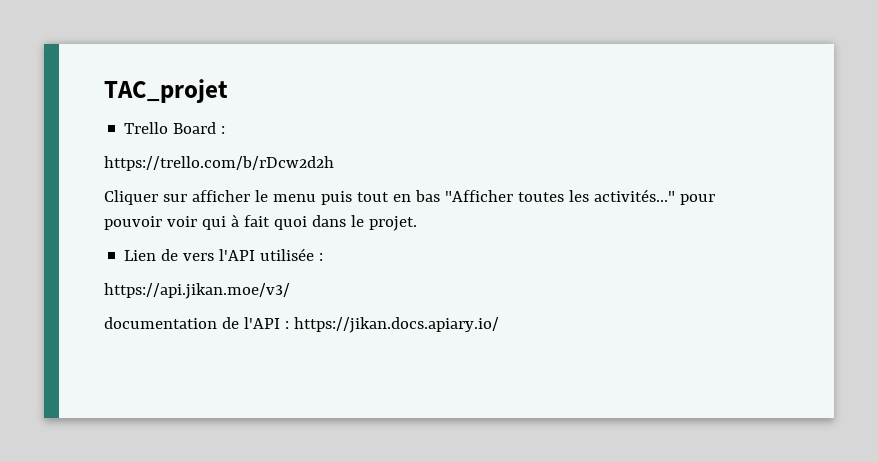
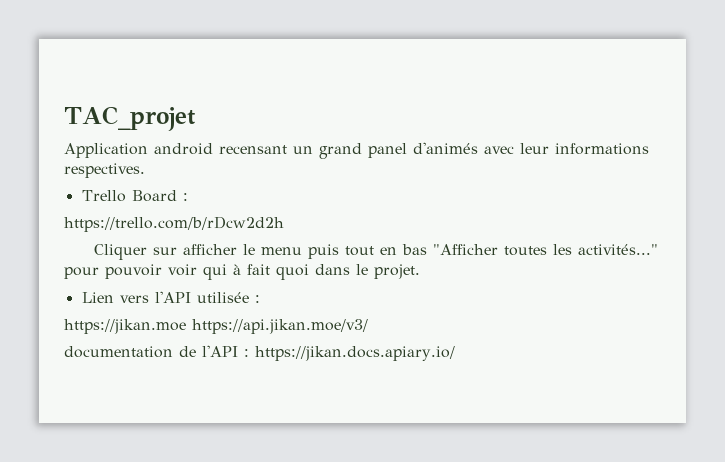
+ Application android recensant un grand panel d'animés avec leur informations respectives.
- Lien de vers l'API utilisée :
+ Lien vers l'API utilisée :
- https://api.jikan.moe/v3/
+ https://jikan.moe https://api.jikan.moe/v3/

